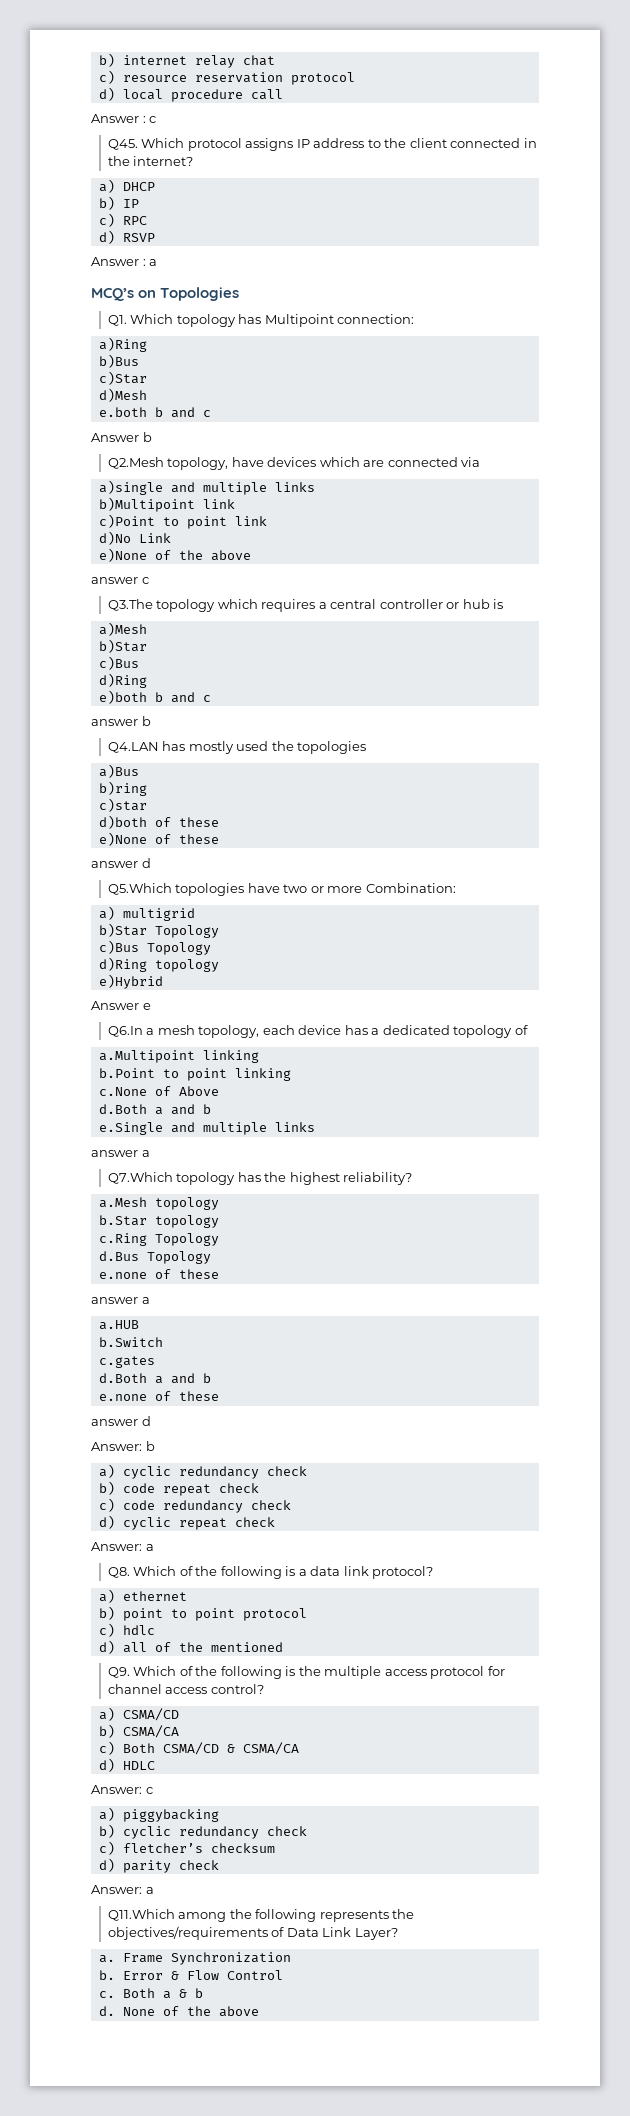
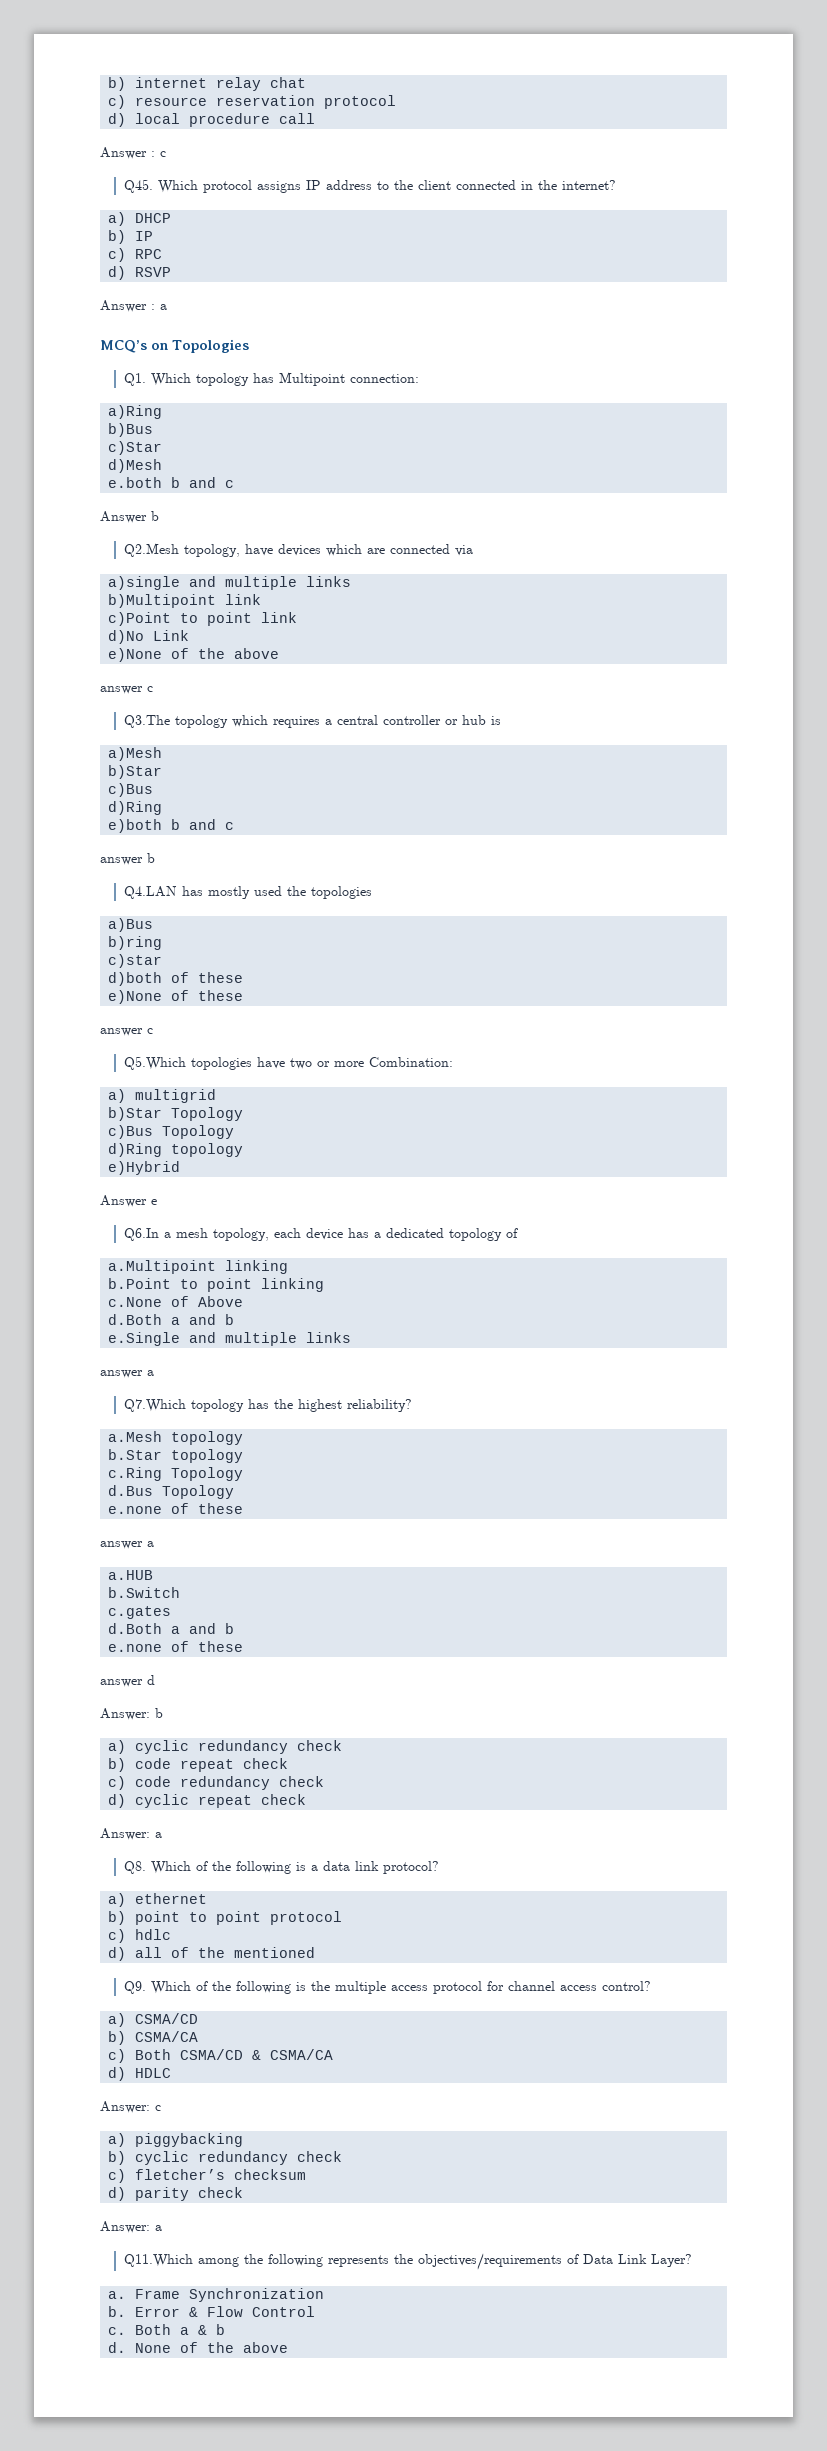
  e)None of these
- answer d
+ answer c

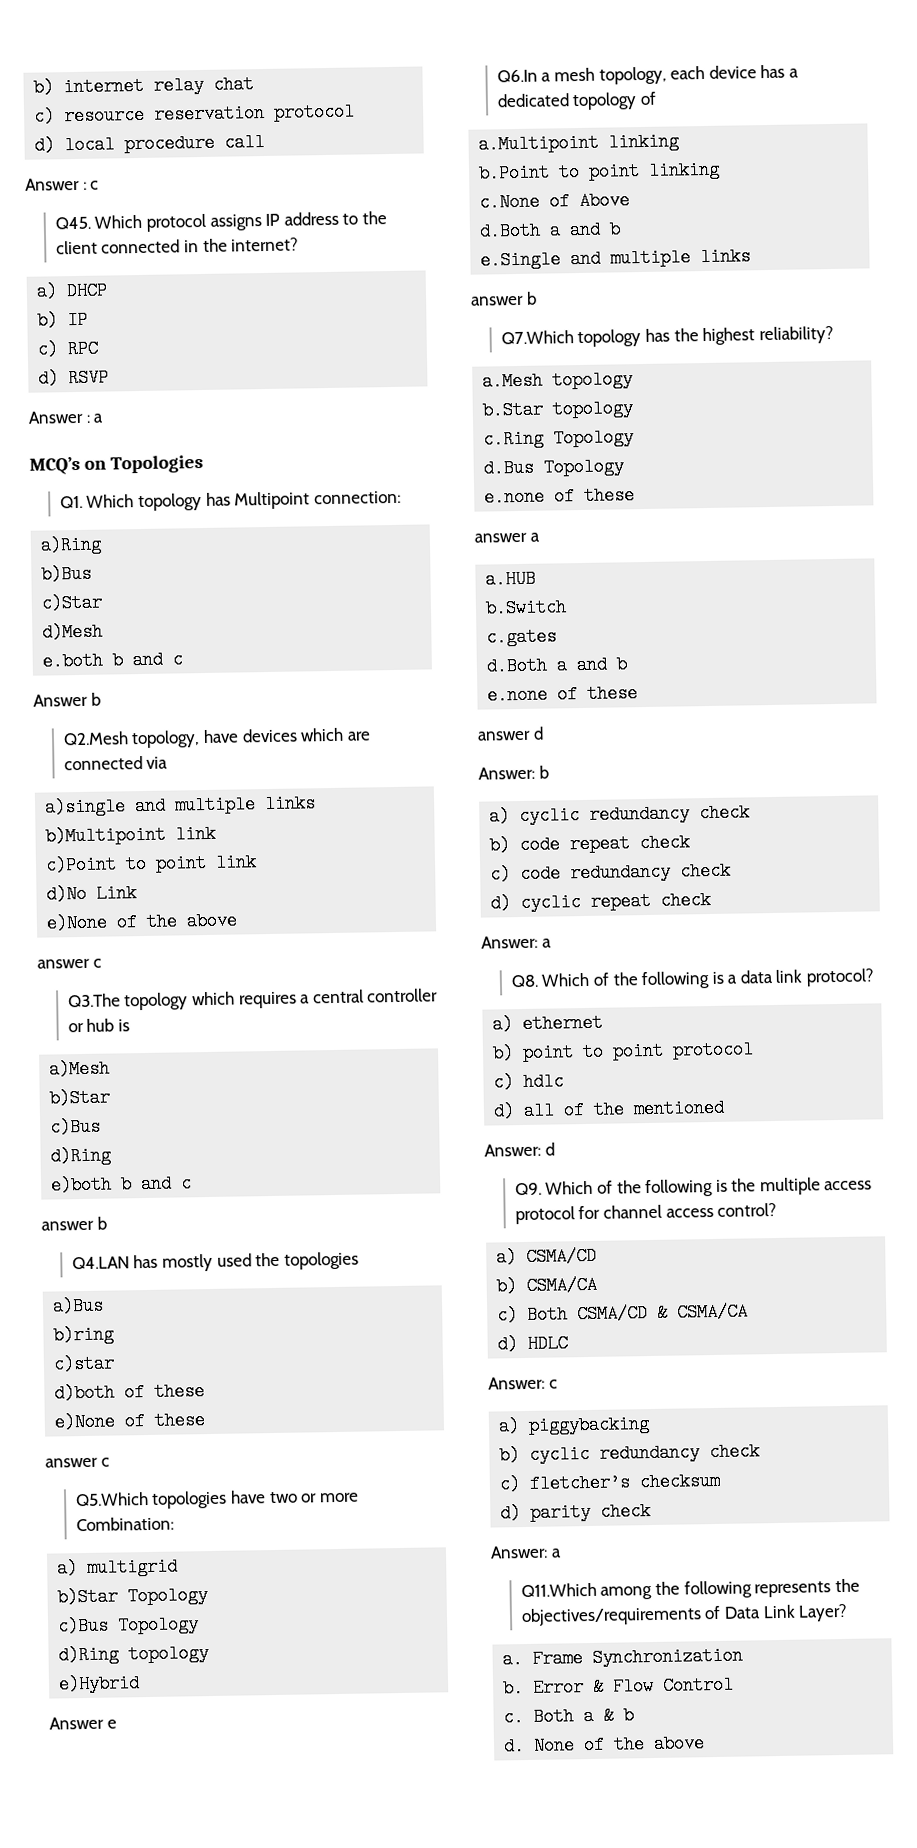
  e.Single and multiple links
- answer a
+ answer b
+ Answer: d

